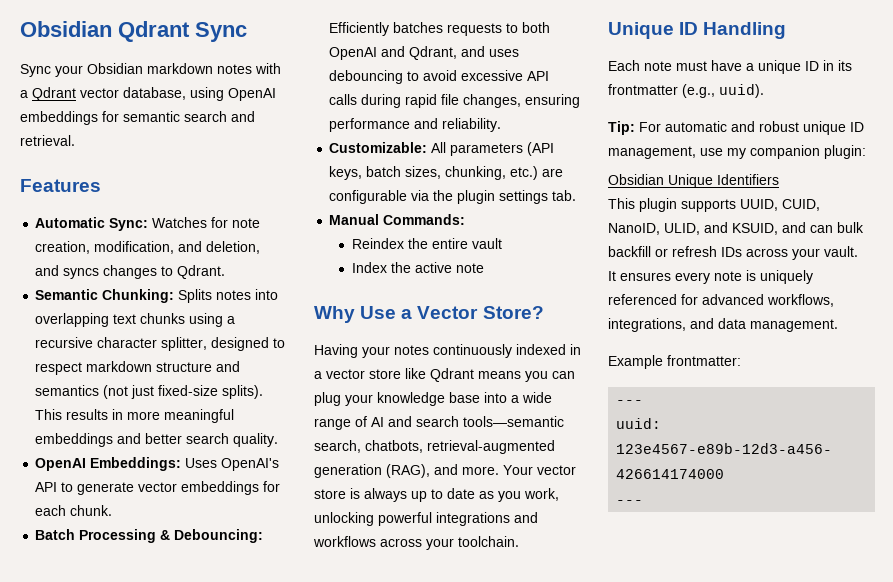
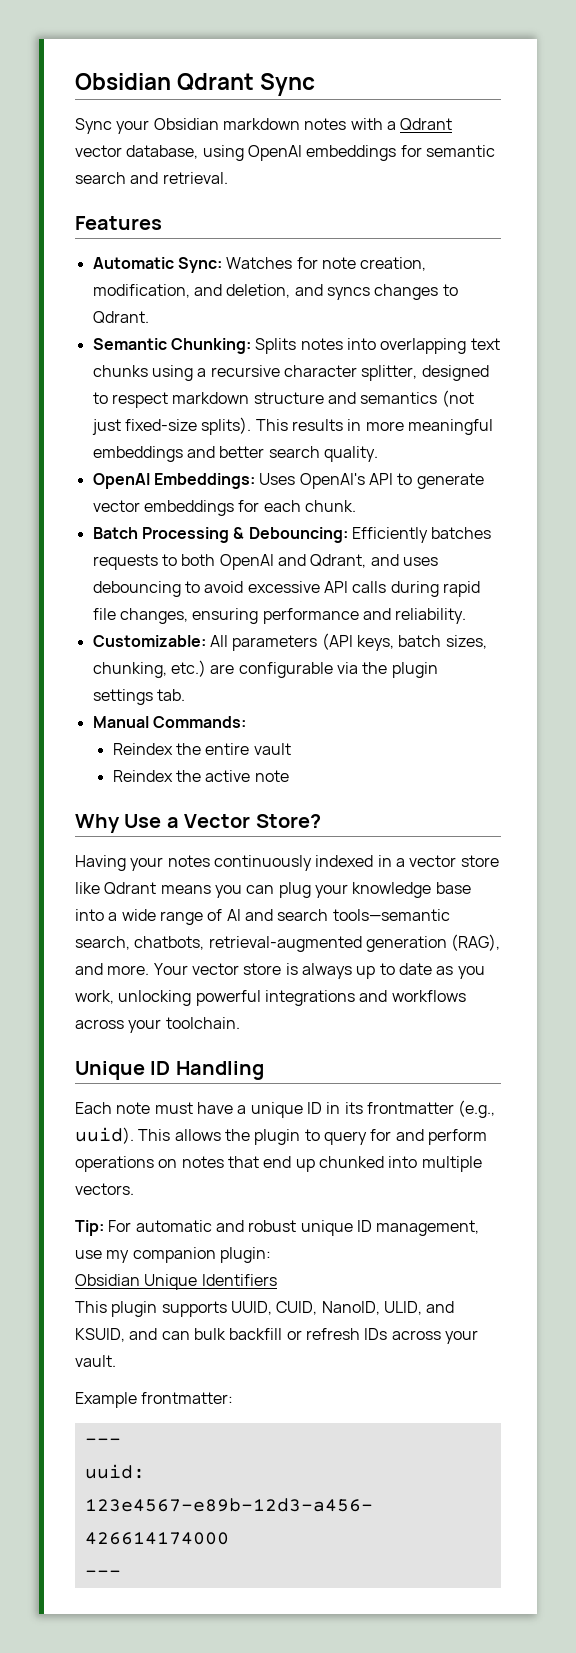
- Index the active note
+ Reindex the active note
+ This allows the plugin to query for and perform operations on notes that end up chunked into multiple vectors.
- It ensures every note is uniquely referenced for advanced workflows, integrations, and data management.

